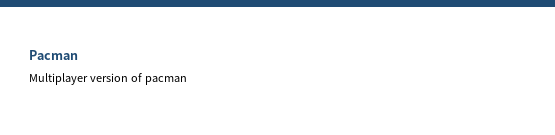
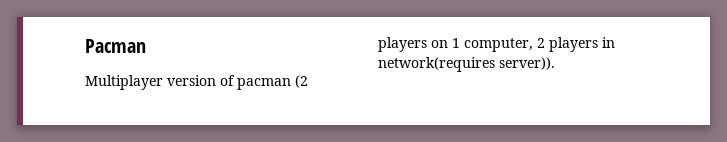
- Multiplayer version of pacman
+ Multiplayer version of pacman (2 players on 1 computer, 2 players in network(requires server)).

